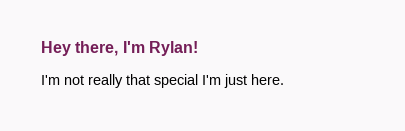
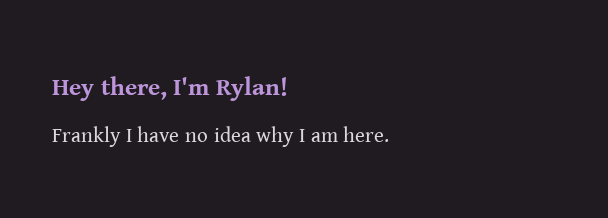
- I'm not really that special I'm just here.
+ Frankly I have no idea why I am here.

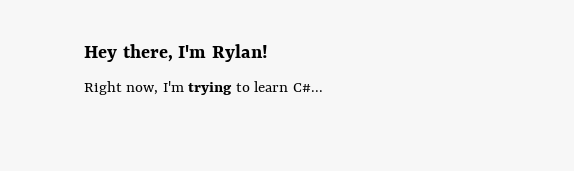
- Frankly I have no idea why I am here.
+ Right now, I'm trying to learn C#...

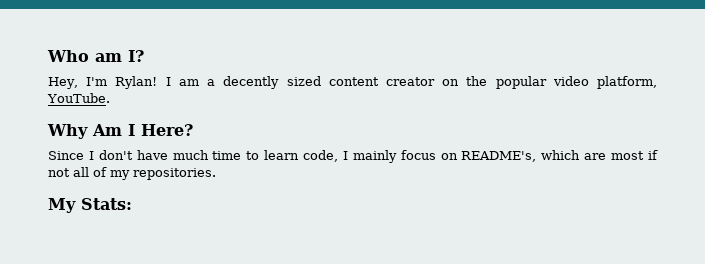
- Hey there, I'm Rylan!
- Right now, I'm trying to learn C#...
+ Who am I?
+ Hey, I'm Rylan! I am a decently sized content creator on the popular video platform, YouTube.
+ Why Am I Here?
+ Since I don't have much time to learn code, I mainly focus on README's, which are most if not all of my repositories.
+ My Stats:

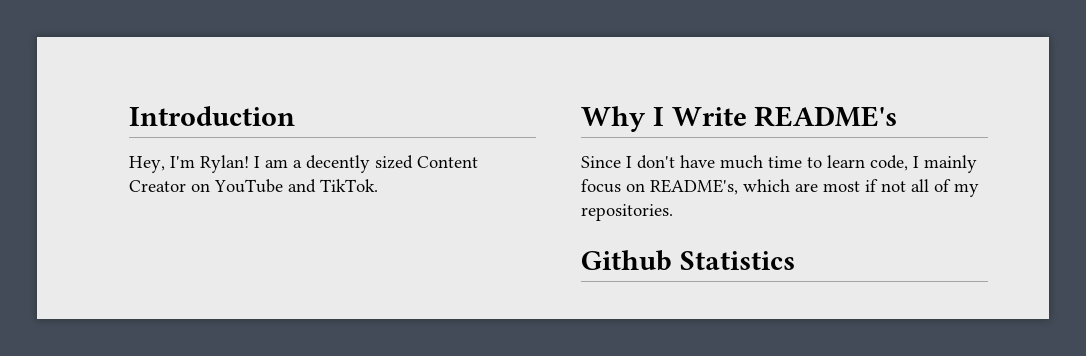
- Who am I?
+ Introduction
- I am a decently sized content creator on the popular video platform, YouTube.
- Why Am I Here?
+ I am a decently sized Content Creator on YouTube and TikTok.
+ Why I Write README's
- My Stats:
+ Github Statistics

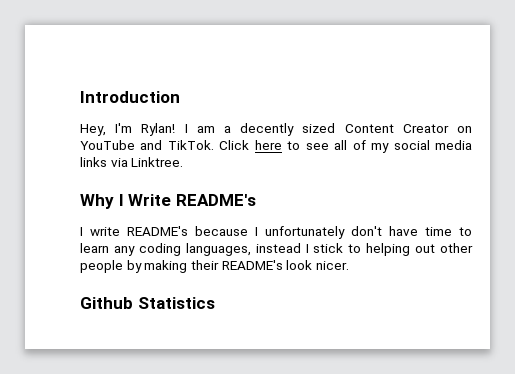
- I am a decently sized Content Creator on YouTube and TikTok.
+ I am a decently sized Content Creator on YouTube and TikTok. Click here to see all of my social media links via Linktree.
  Why I Write README's
- Since I don't have much time to learn code, I mainly focus on README's, which are most if not all of my repositories.
+ I write README's because I unfortunately don't have time to learn any coding languages, instead I stick to helping out other people by making their README's look nicer.

